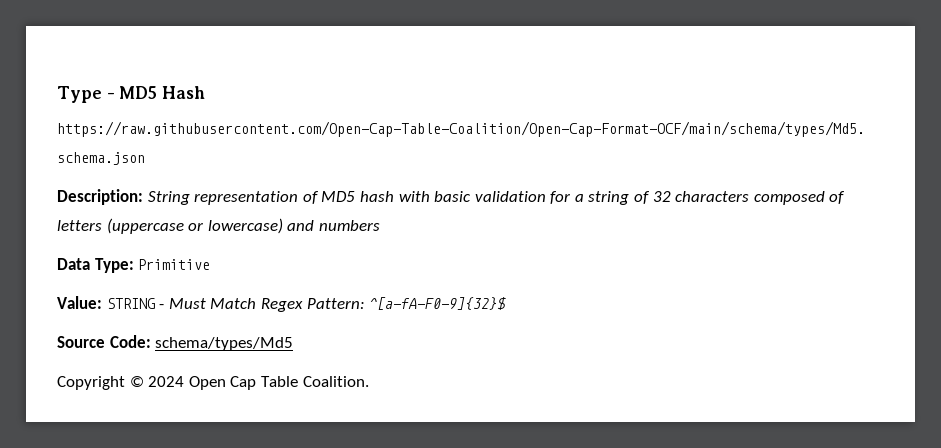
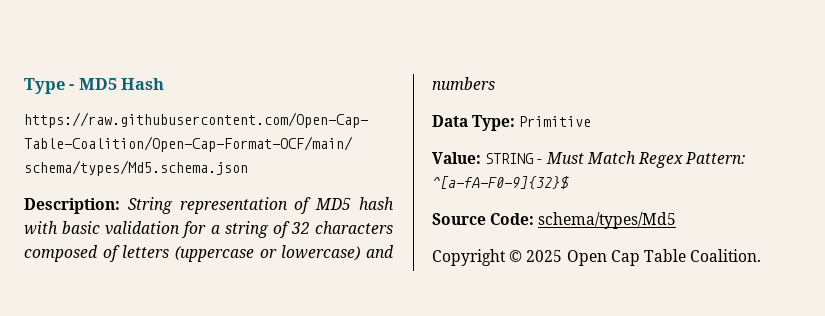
- Copyright © 2024 Open Cap Table Coalition.
+ Copyright © 2025 Open Cap Table Coalition.

